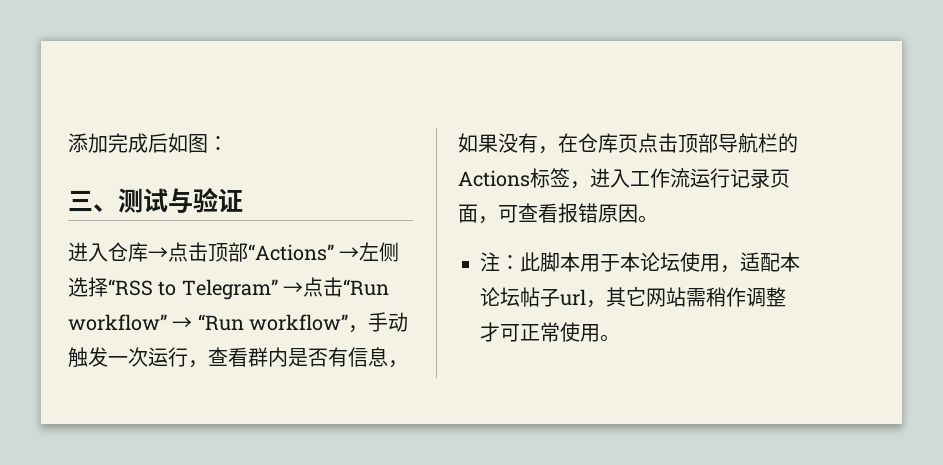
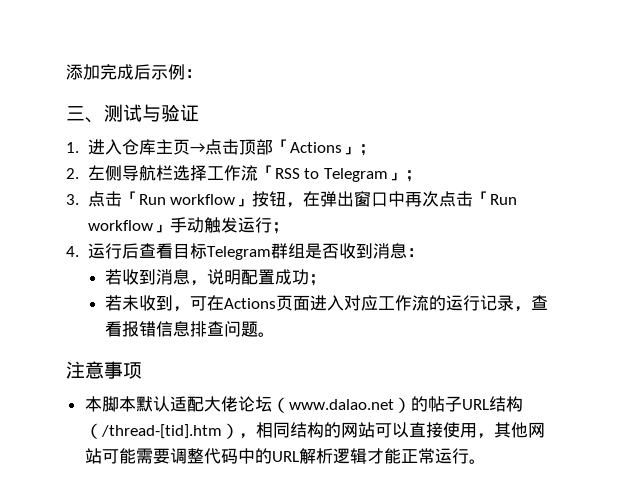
- 添加完成后如图：
+ 添加完成后示例：
- 进入仓库→点击顶部“Actions” →左侧选择“RSS to Telegram” →点击“Run workflow” → “Run workflow”，手动触发一次运行，查看群内是否有信息，如果没有，在仓库页点击顶部导航栏的Actions标签，进入工作流运行记录页面，可查看报错原因。
- 注：此脚本用于本论坛使用，适配本论坛帖子url，其它网站需稍作调整才可正常使用。
+ 1.进入仓库主页→点击顶部「Actions」；
+ 2.左侧导航栏选择工作流「RSS to Telegram」；
+ 3.点击「Run workflow」按钮，在弹出窗口中再次点击「Run workflow」手动触发运行；
+ 4.运行后查看目标Telegram群组是否收到消息：
+ 若收到消息，说明配置成功；
+ 若未收到，可在Actions页面进入对应工作流的运行记录，查看报错信息排查问题。
+ 注意事项
+ 本脚本默认适配大佬论坛（www.dalao.net）的帖子URL结构（/thread-[tid].htm），相同结构的网站可以直接使用，其他网站可能需要调整代码中的URL解析逻辑才能正常运行。

